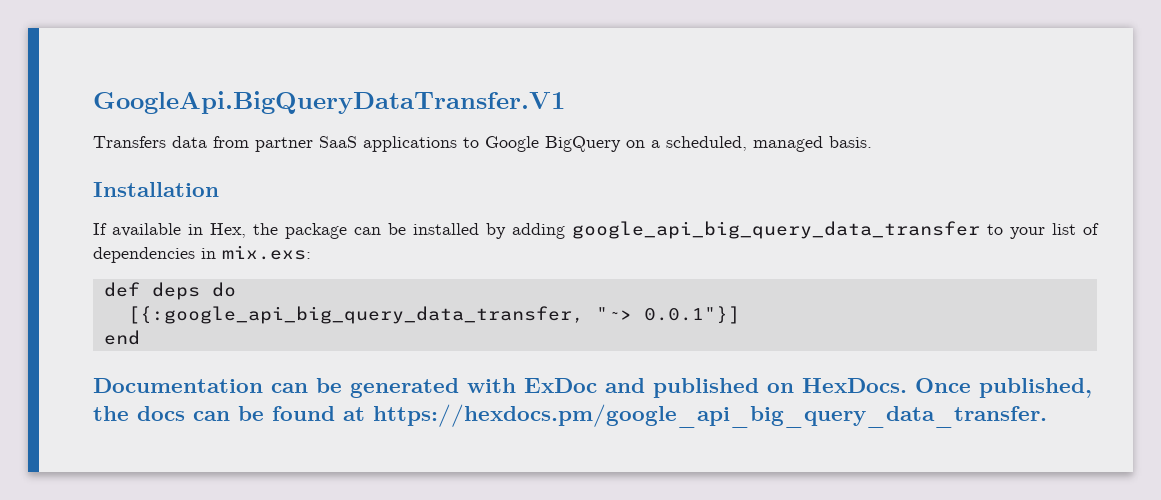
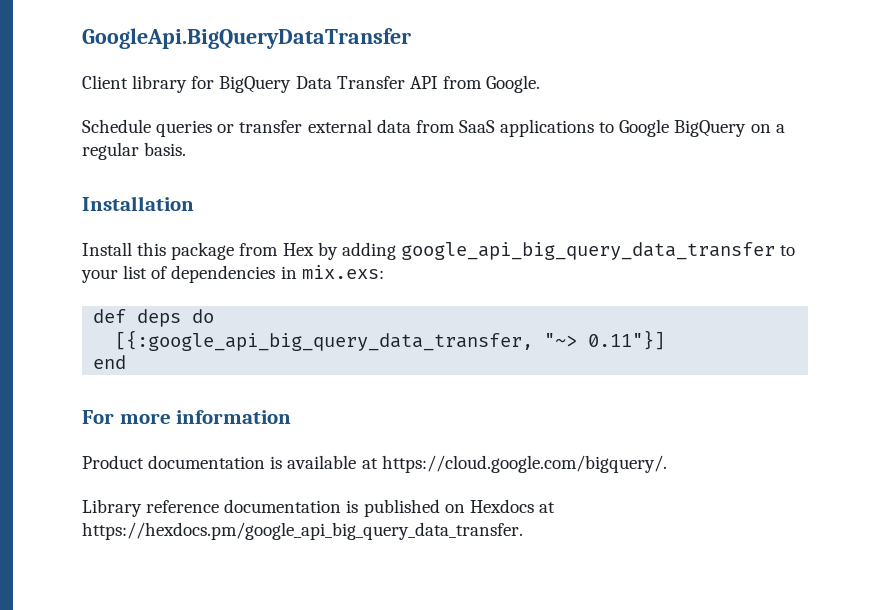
- GoogleApi.BigQueryDataTransfer.V1
- Transfers data from partner SaaS applications to Google BigQuery on a scheduled, managed basis.
+ GoogleApi.BigQueryDataTransfer
+ Client library for BigQuery Data Transfer API from Google.
+ Schedule queries or transfer external data from SaaS applications to Google BigQuery on a regular basis.
- If available in Hex, the package can be installed by adding google_api_big_query_data_transfer to your list of dependencies in mix.exs:
+ Install this package from Hex by adding google_api_big_query_data_transfer to your list of dependencies in mix.exs:
- [{:google_api_big_query_data_transfer, "~> 0.0.1"}]
+ [{:google_api_big_query_data_transfer, "~> 0.11"}]
- Documentation can be generated with ExDoc and published on HexDocs. Once published, the docs can be found at https://hexdocs.pm/google_api_big_query_data_transfer.
+ For more information
+ Product documentation is available at https://cloud.google.com/bigquery/.
+ Library reference documentation is published on Hexdocs at https://hexdocs.pm/google_api_big_query_data_transfer.

